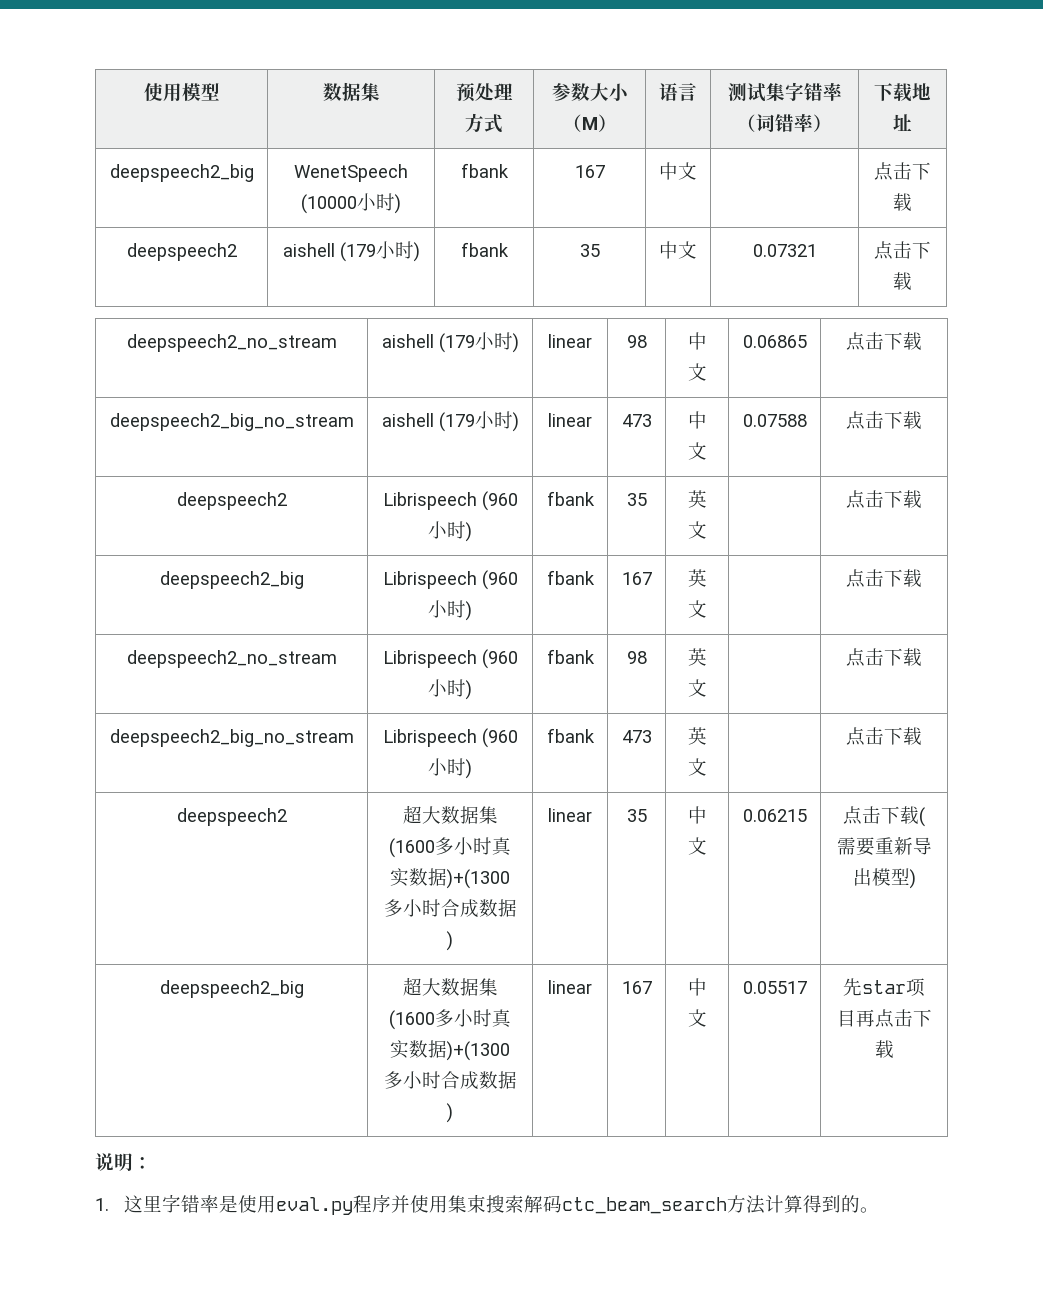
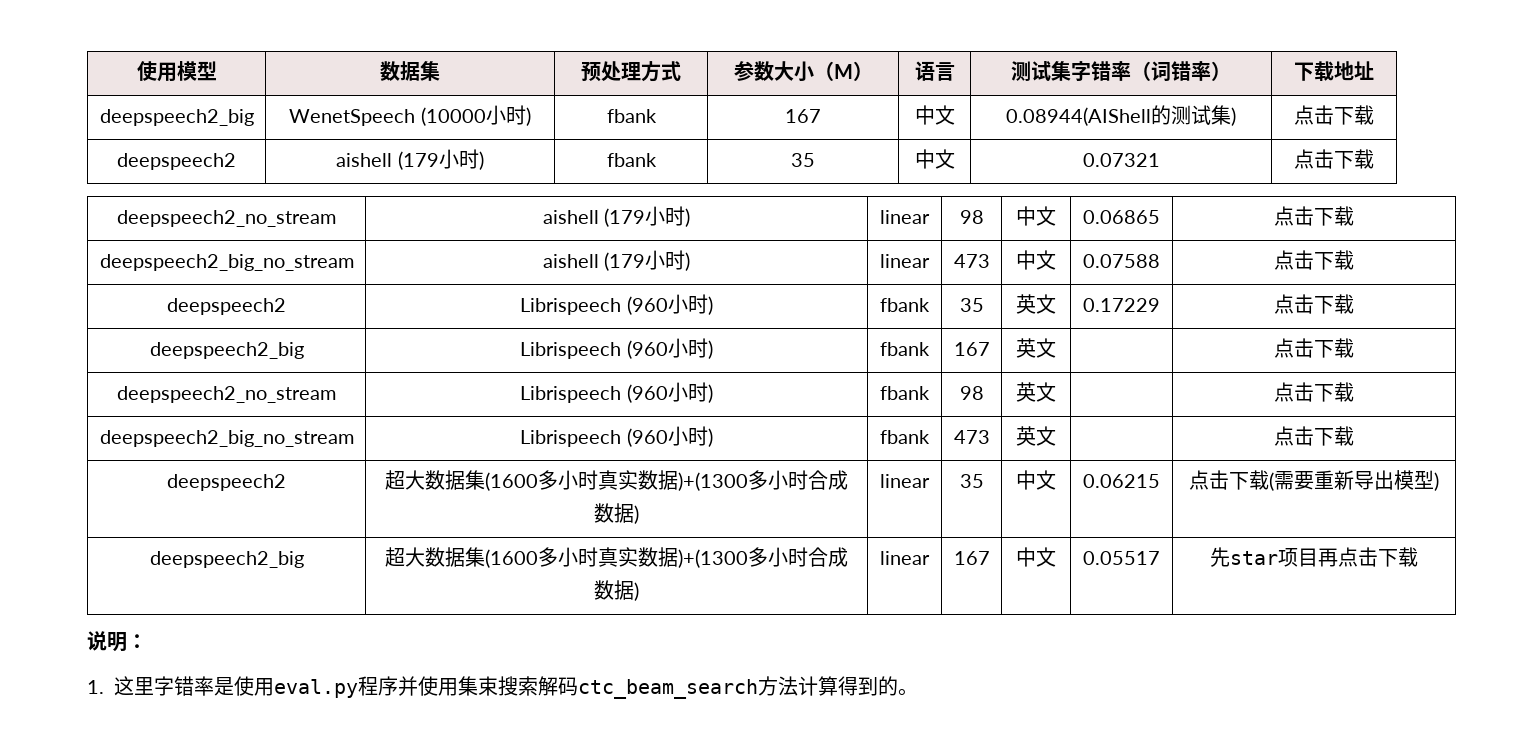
- deepspeech2_big | WenetSpeech (10000小时) | fbank | 167 | 中文 | | 点击下载
+ deepspeech2_big | WenetSpeech (10000小时) | fbank | 167 | 中文 | 0.08944(AIShell的测试集) | 点击下载
- deepspeech2 | Librispeech (960小时) | fbank | 35 | 英文 | | 点击下载
+ deepspeech2 | Librispeech (960小时) | fbank | 35 | 英文 | 0.17229 | 点击下载

